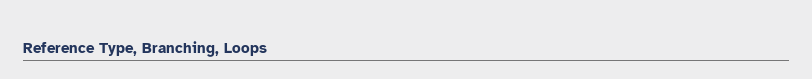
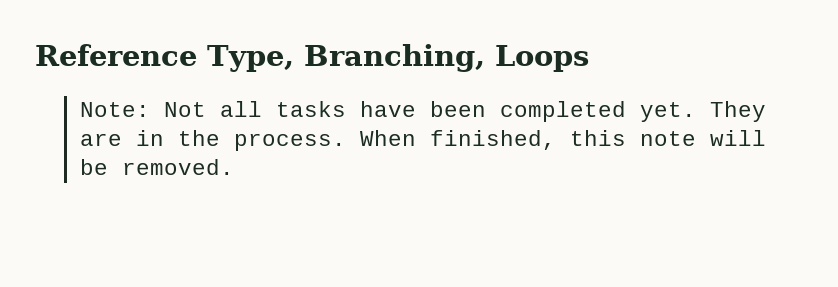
+ Note: Not all tasks have been completed yet. They are in the process. When finished, this note will be removed.

